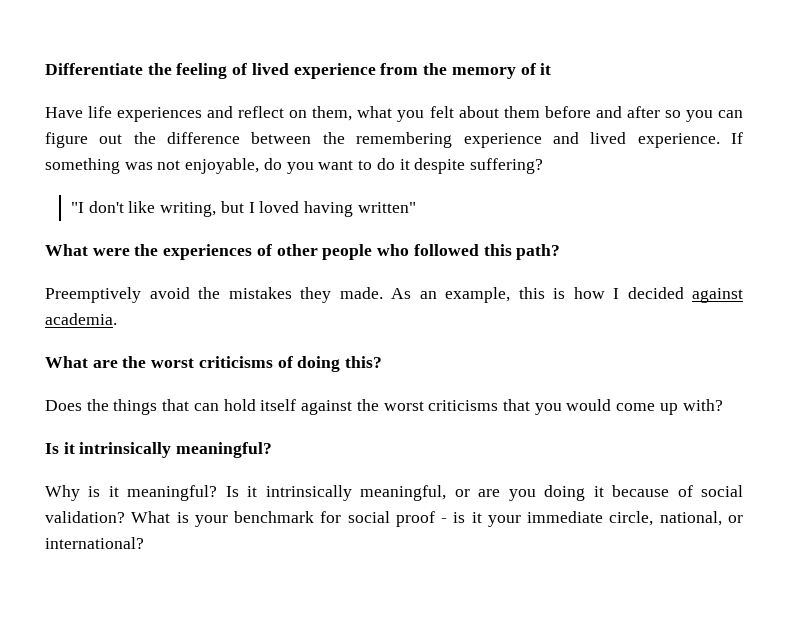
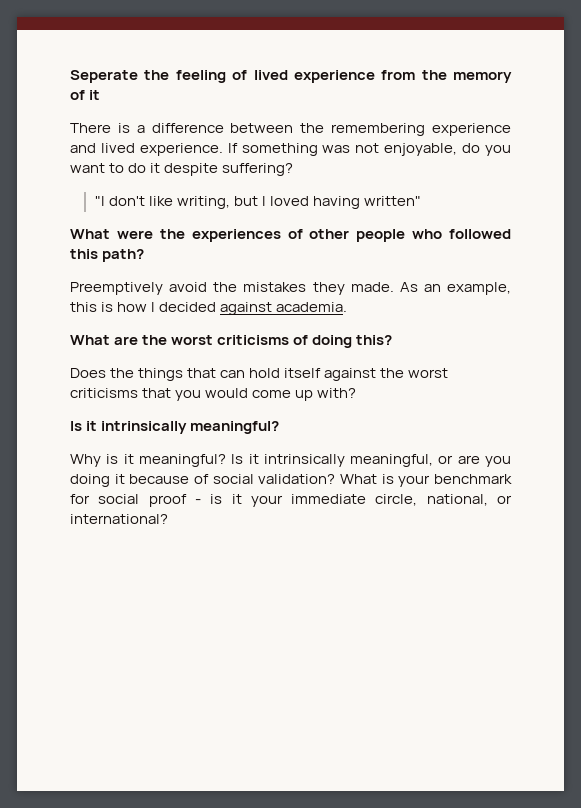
- Differentiate the feeling of lived experience from the memory of it
+ Seperate the feeling of lived experience from the memory of it
- Have life experiences and reflect on them, what you felt about them before and after so you can figure out the difference between the remembering experience and lived experience.
+ There is a difference between the remembering experience and lived experience.

